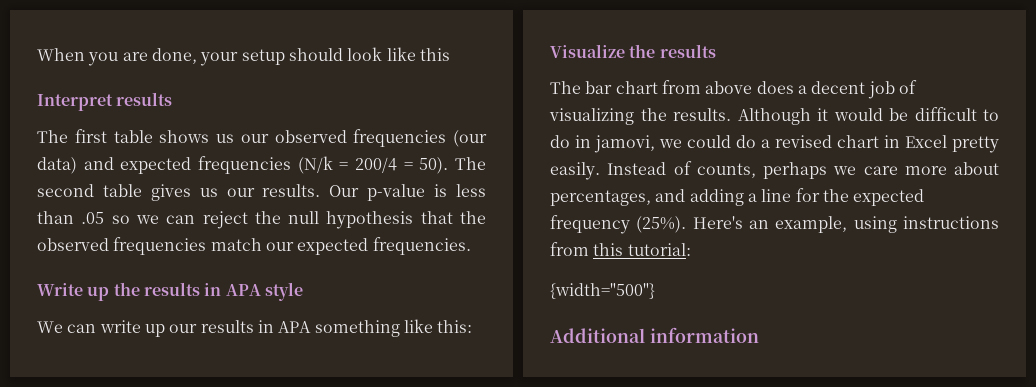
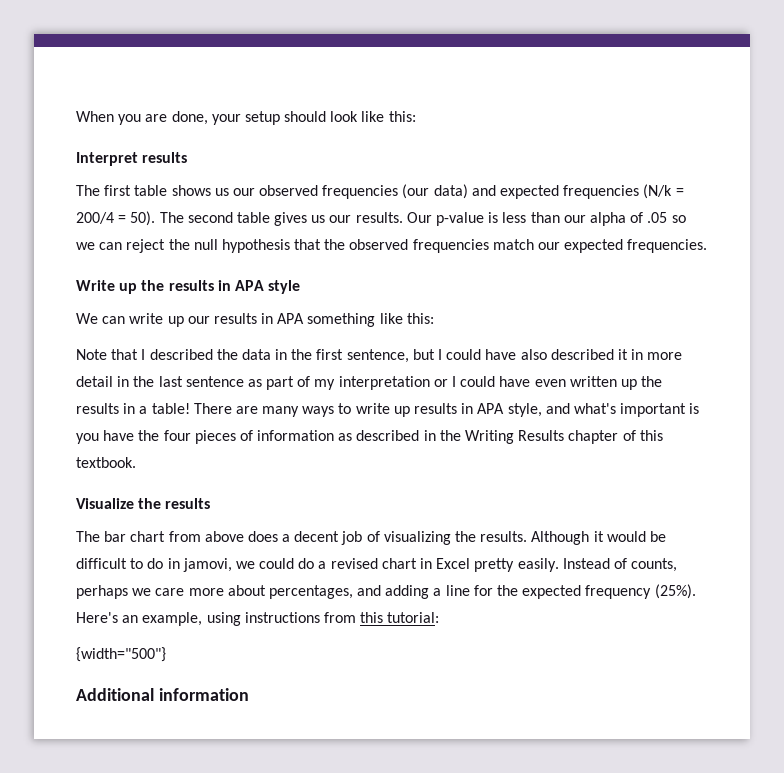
- When you are done, your setup should look like this
+ When you are done, your setup should look like this:
- Our p-value is less than .05 so we can reject the null hypothesis that the observed frequencies match our expected frequencies.
+ Our p-value is less than our alpha of .05 so we can reject the null hypothesis that the observed frequencies match our expected frequencies.
+ Note that I described the data in the first sentence, but I could have also described it in more detail in the last sentence as part of my interpretation or I could have even written up the results in a table! There are many ways to write up results in APA style, and what's important is you have the four pieces of information as described in the Writing Results chapter of this textbook.

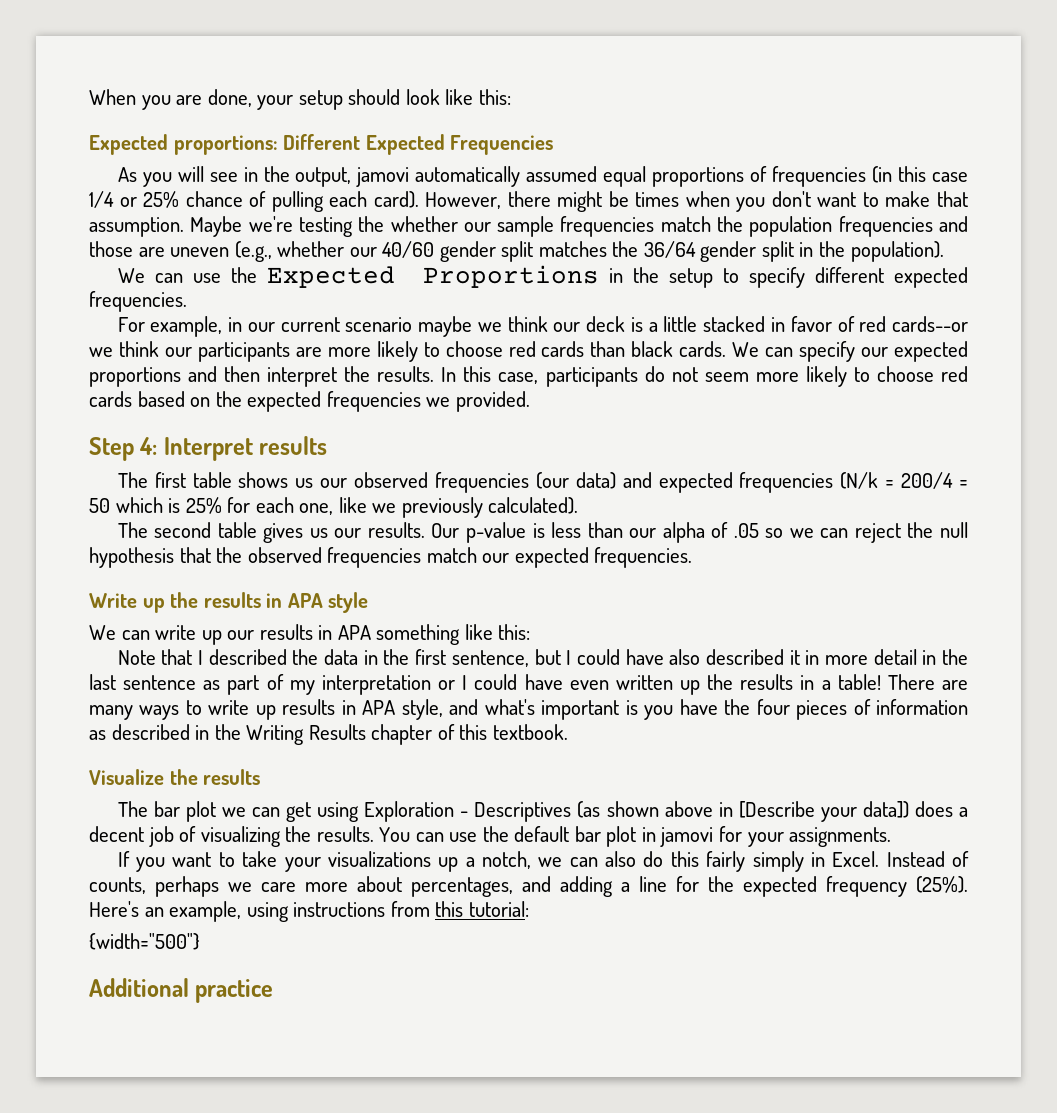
- Interpret results
+ Expected proportions: Different Expected Frequencies
+ As you will see in the output, jamovi automatically assumed equal proportions of frequencies (in this case 1/4 or 25% chance of pulling each card). However, there might be times when you don't want to make that assumption. Maybe we're testing the whether our sample frequencies match the population frequencies and those are uneven (e.g., whether our 40/60 gender split matches the 36/64 gender split in the population).
+ We can use the Expected Proportions in the setup to specify different expected frequencies.
+ For example, in our current scenario maybe we think our deck is a little stacked in favor of red cards--or we think our participants are more likely to choose red cards than black cards. We can specify our expected proportions and then interpret the results. In this case, participants do not seem more likely to choose red cards based on the expected frequencies we provided.
+ Step 4: Interpret results
- The first table shows us our observed frequencies (our data) and expected frequencies (N/k = 200/4 = 50). The second table gives us our results.
+ The first table shows us our observed frequencies (our data) and expected frequencies (N/k = 200/4 = 50 which is 25% for each one, like we previously calculated).
+ The second table gives us our results.
- The bar chart from above does a decent job of visualizing the results.
+ The bar plot we can get using Exploration - Descriptives (as shown above in [Describe your data]) does a decent job of visualizing the results.
- Although it would be difficult to do in jamovi, we could do a revised chart in Excel pretty easily.
+ You can use the default bar plot in jamovi for your assignments.
+ If you want to take your visualizations up a notch, we can also do this fairly simply in Excel.
- Additional information
+ Additional practice

